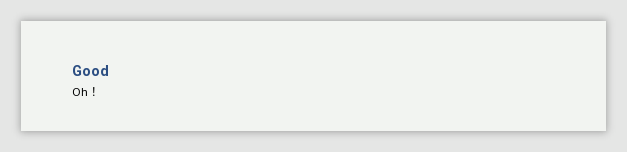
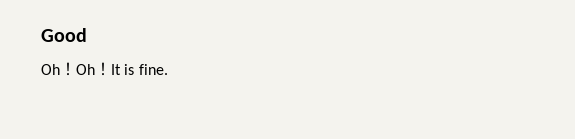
+ Oh！It is fine.

